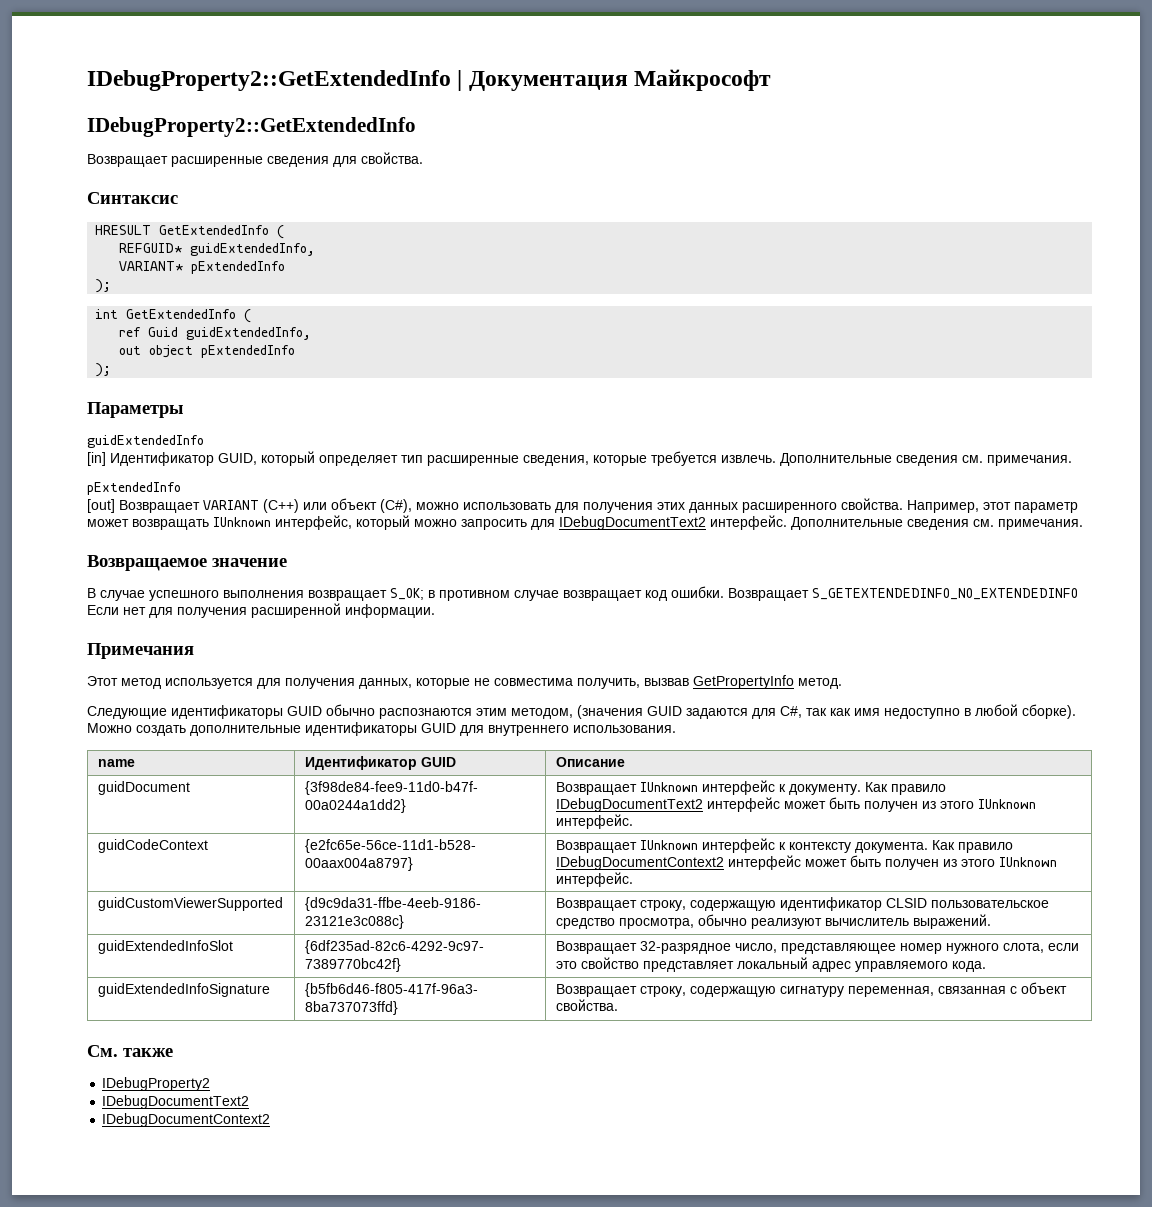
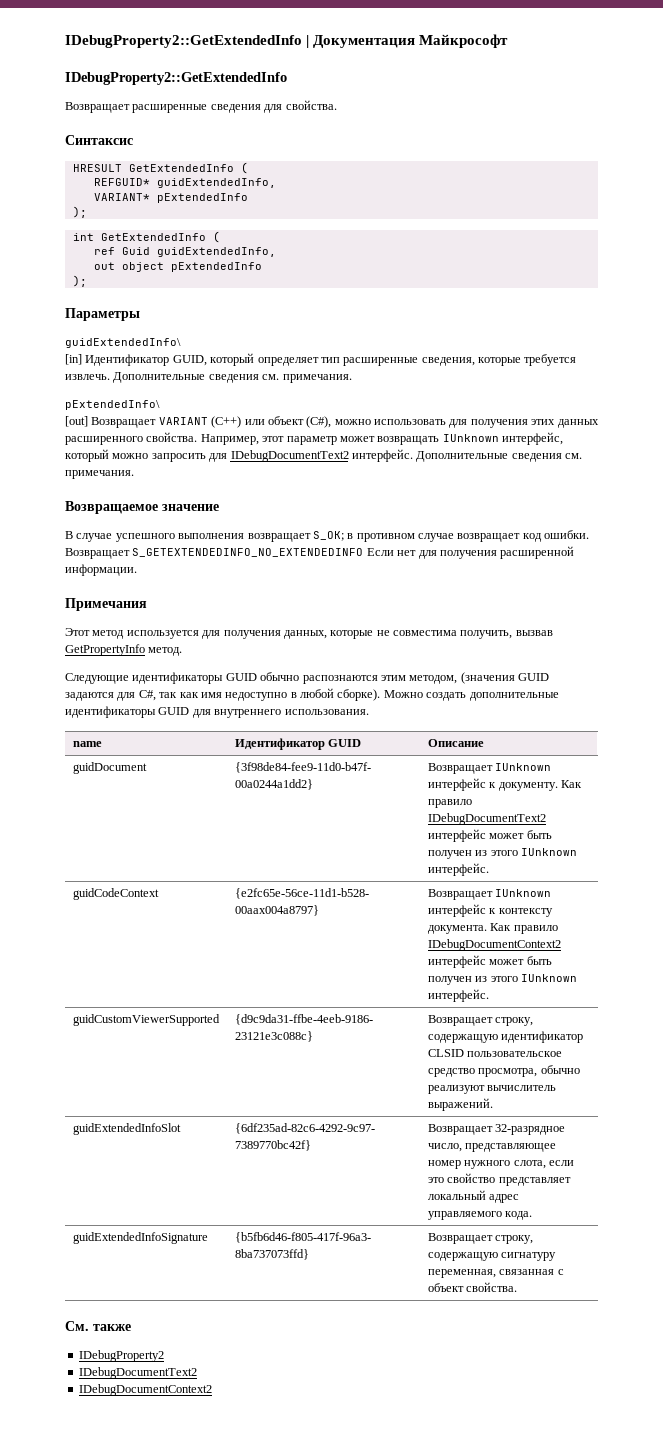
- guidExtendedInfo
+ guidExtendedInfo\
  [in] Идентификатор GUID, который определяет тип расширенные сведения, которые требуется извлечь. Дополнительные сведения см. примечания.
- pExtendedInfo
+ pExtendedInfo\

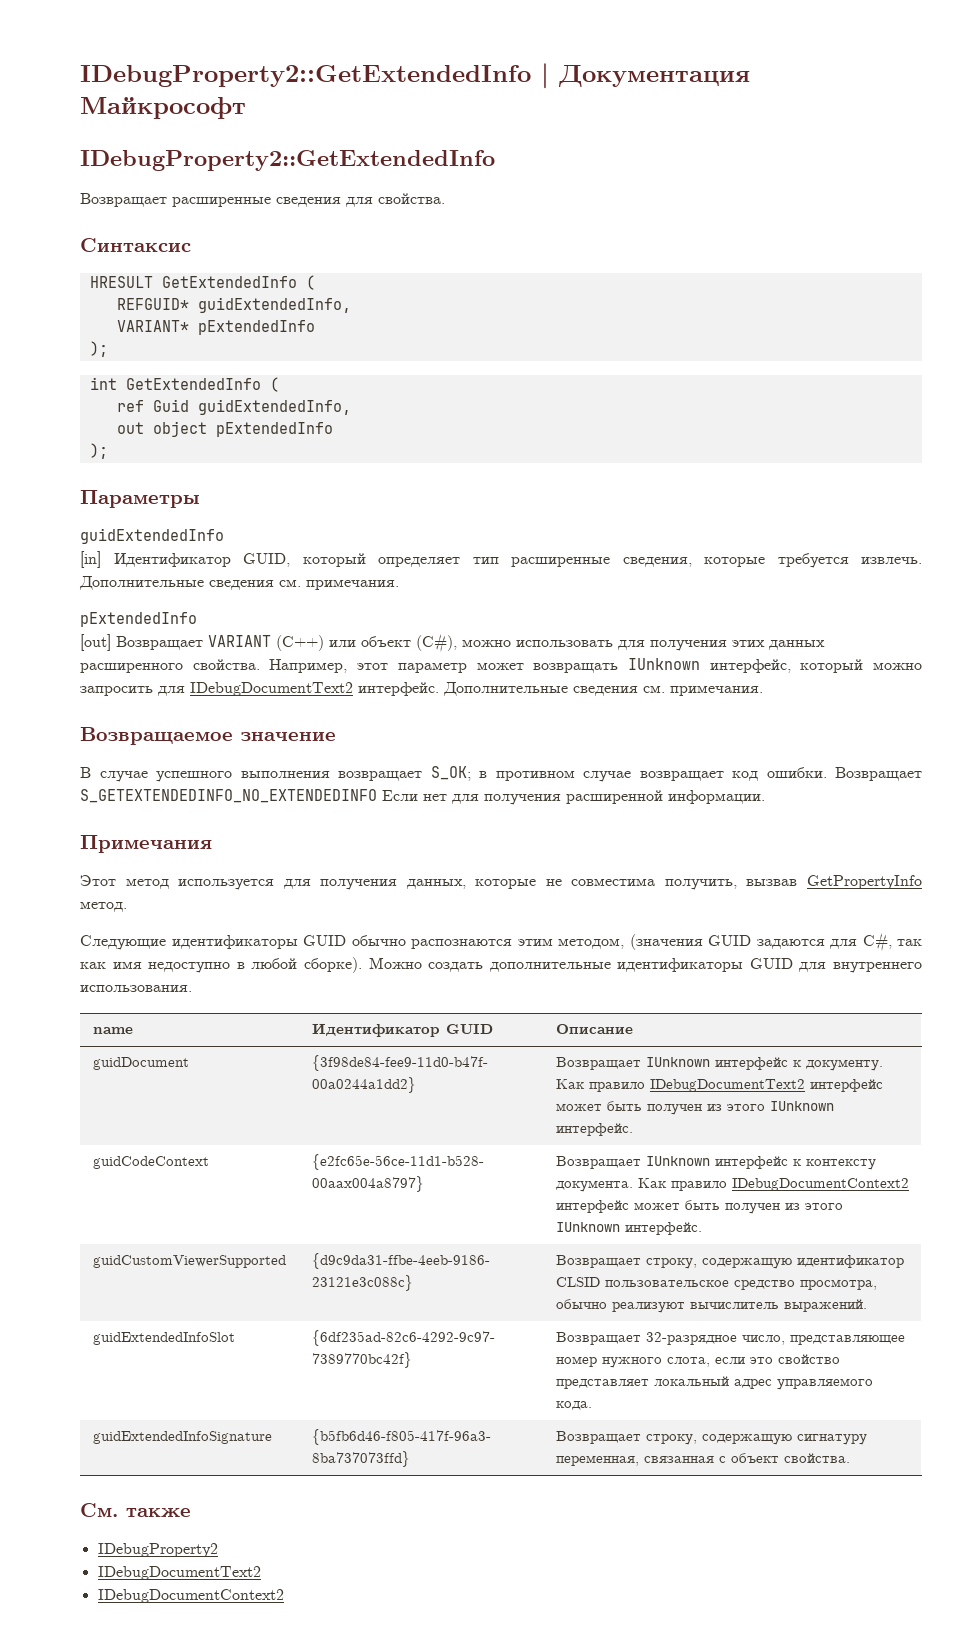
- guidExtendedInfo\
+ guidExtendedInfo
  [in] Идентификатор GUID, который определяет тип расширенные сведения, которые требуется извлечь. Дополнительные сведения см. примечания.
- pExtendedInfo\
+ pExtendedInfo

